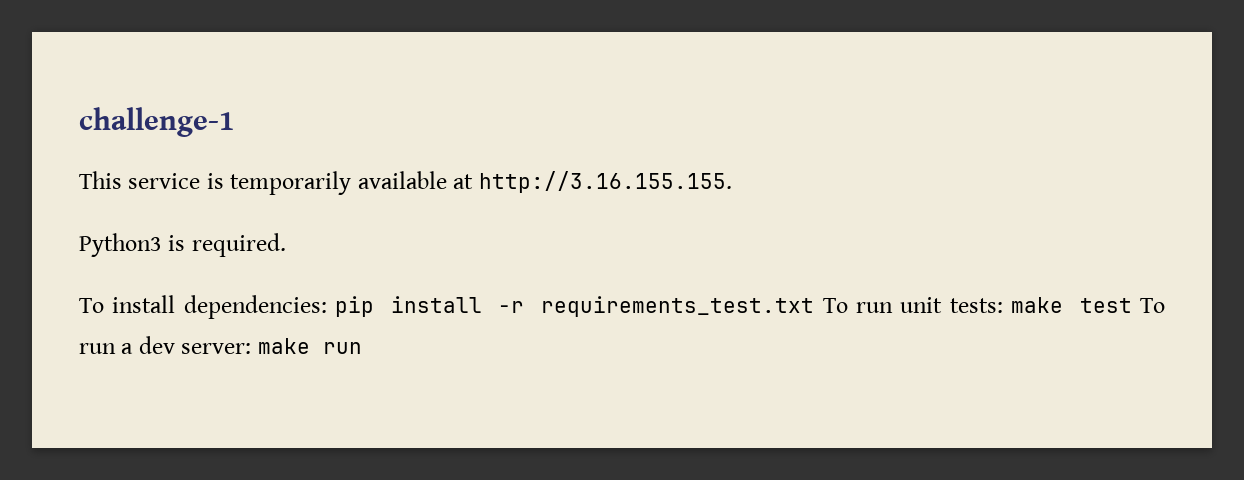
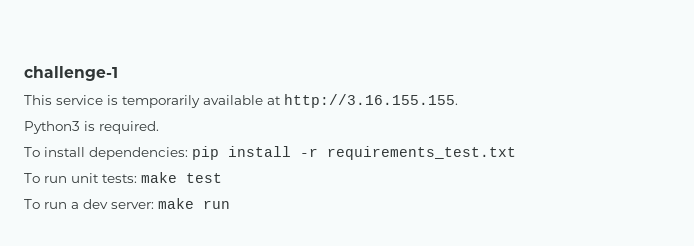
- To install dependencies: pip install -r requirements_test.txt To run unit tests: make test To run a dev server: make run
+ To install dependencies: pip install -r requirements_test.txt
+ To run unit tests: make test
+ To run a dev server: make run

